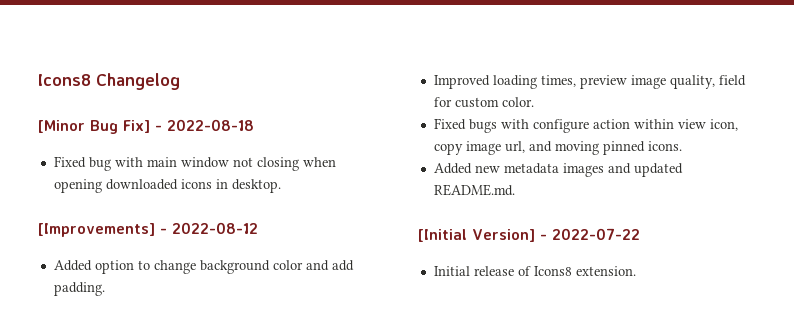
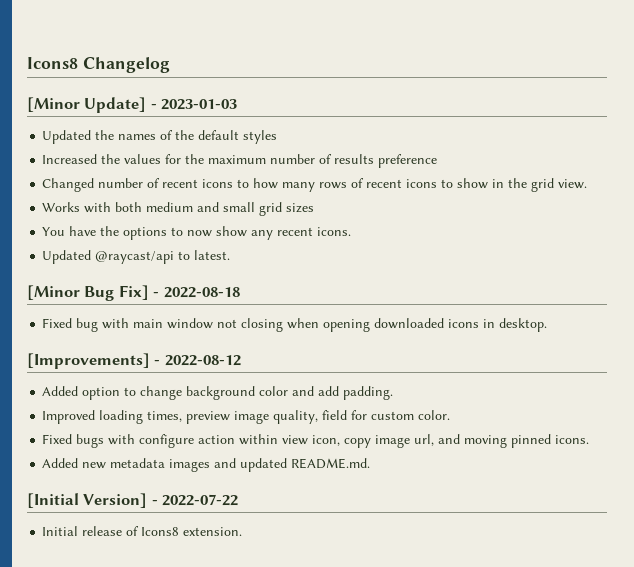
+ [Minor Update] - 2023-01-03
+ Updated the names of the default styles
+ Increased the values for the maximum number of results preference
+ Changed number of recent icons to how many rows of recent icons to show in the grid view.
+ Works with both medium and small grid sizes
+ You have the options to now show any recent icons.
+ Updated @raycast/api to latest.

